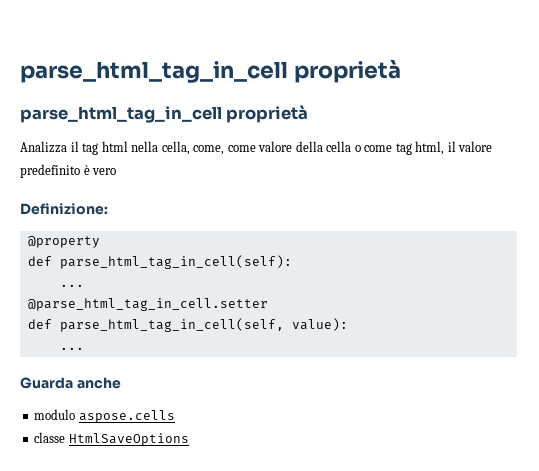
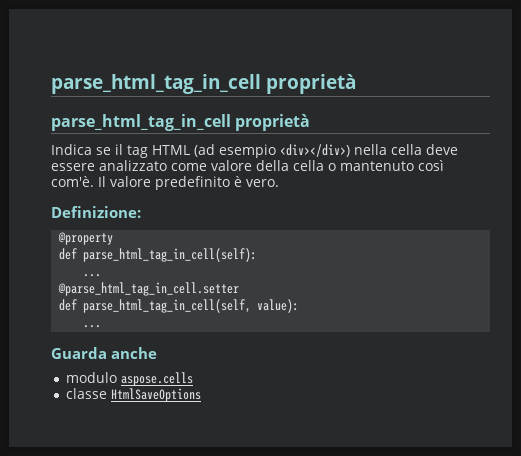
- Analizza il tag html nella cella, come, come valore della cella o come tag html, il valore predefinito è vero
+ Indica se il tag HTML (ad esempio <div></div>) nella cella deve essere analizzato come valore della cella o mantenuto così com'è. Il valore predefinito è vero.

